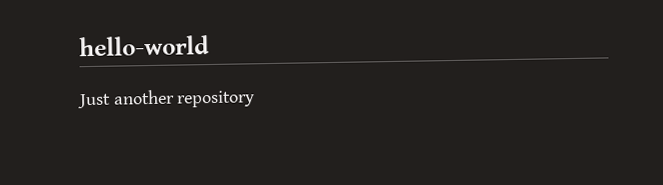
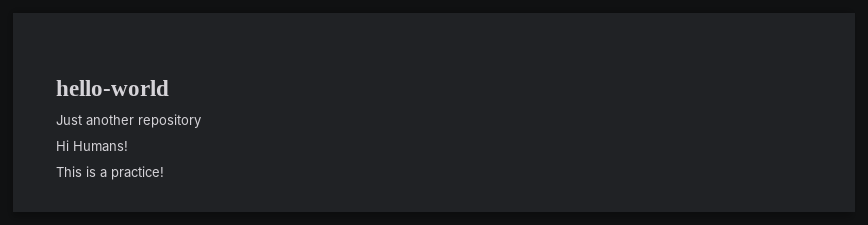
+ Hi Humans!
+ This is a practice!

